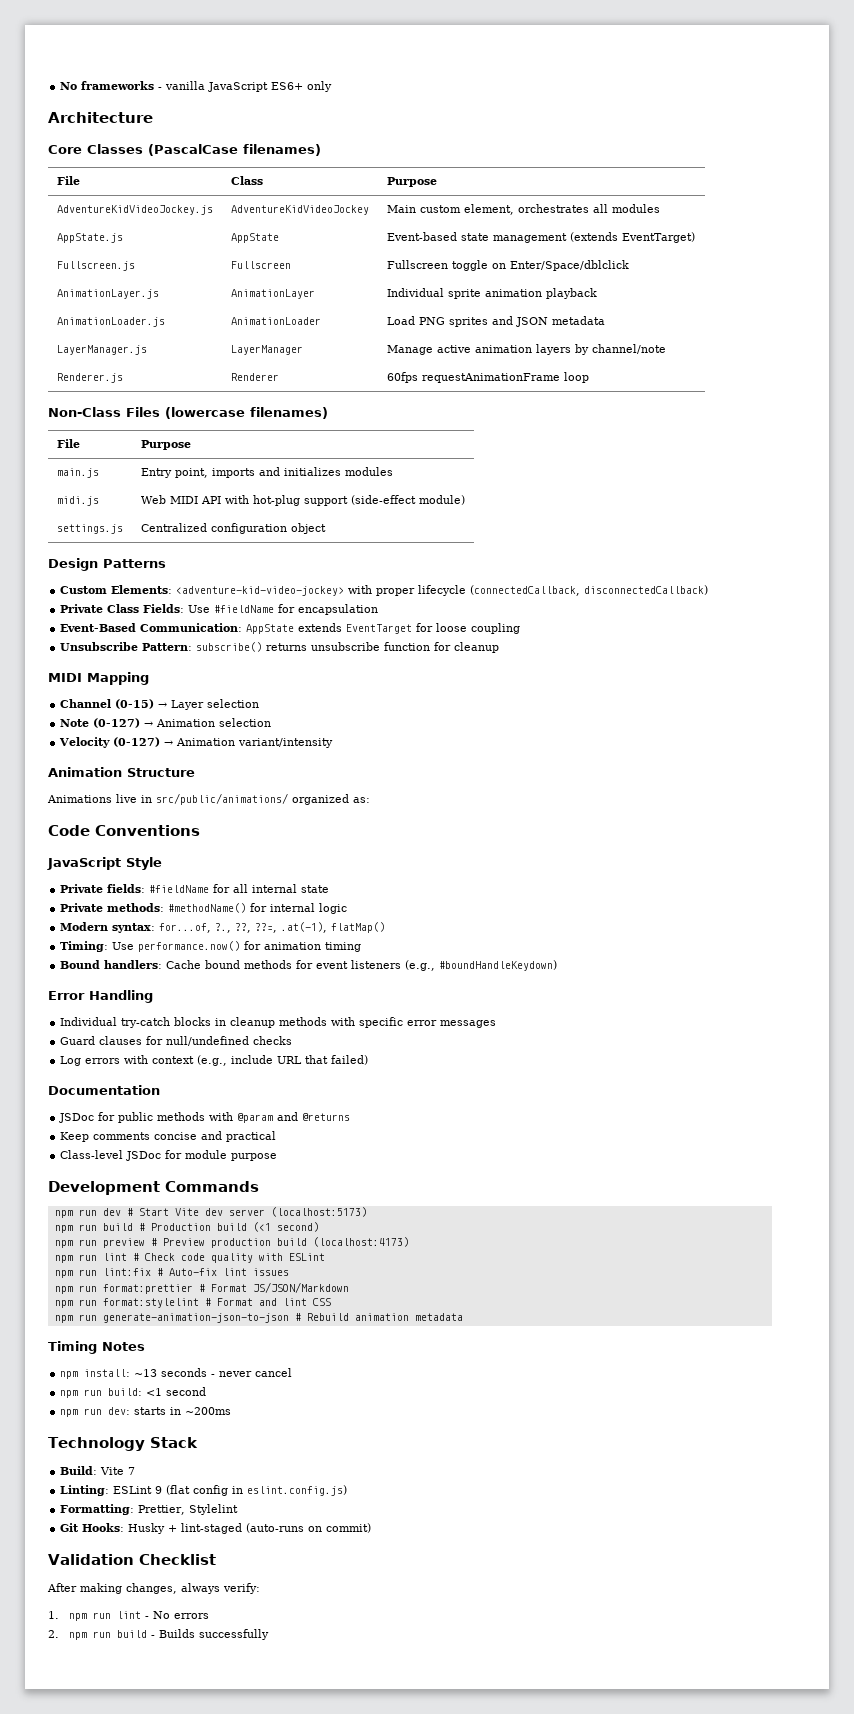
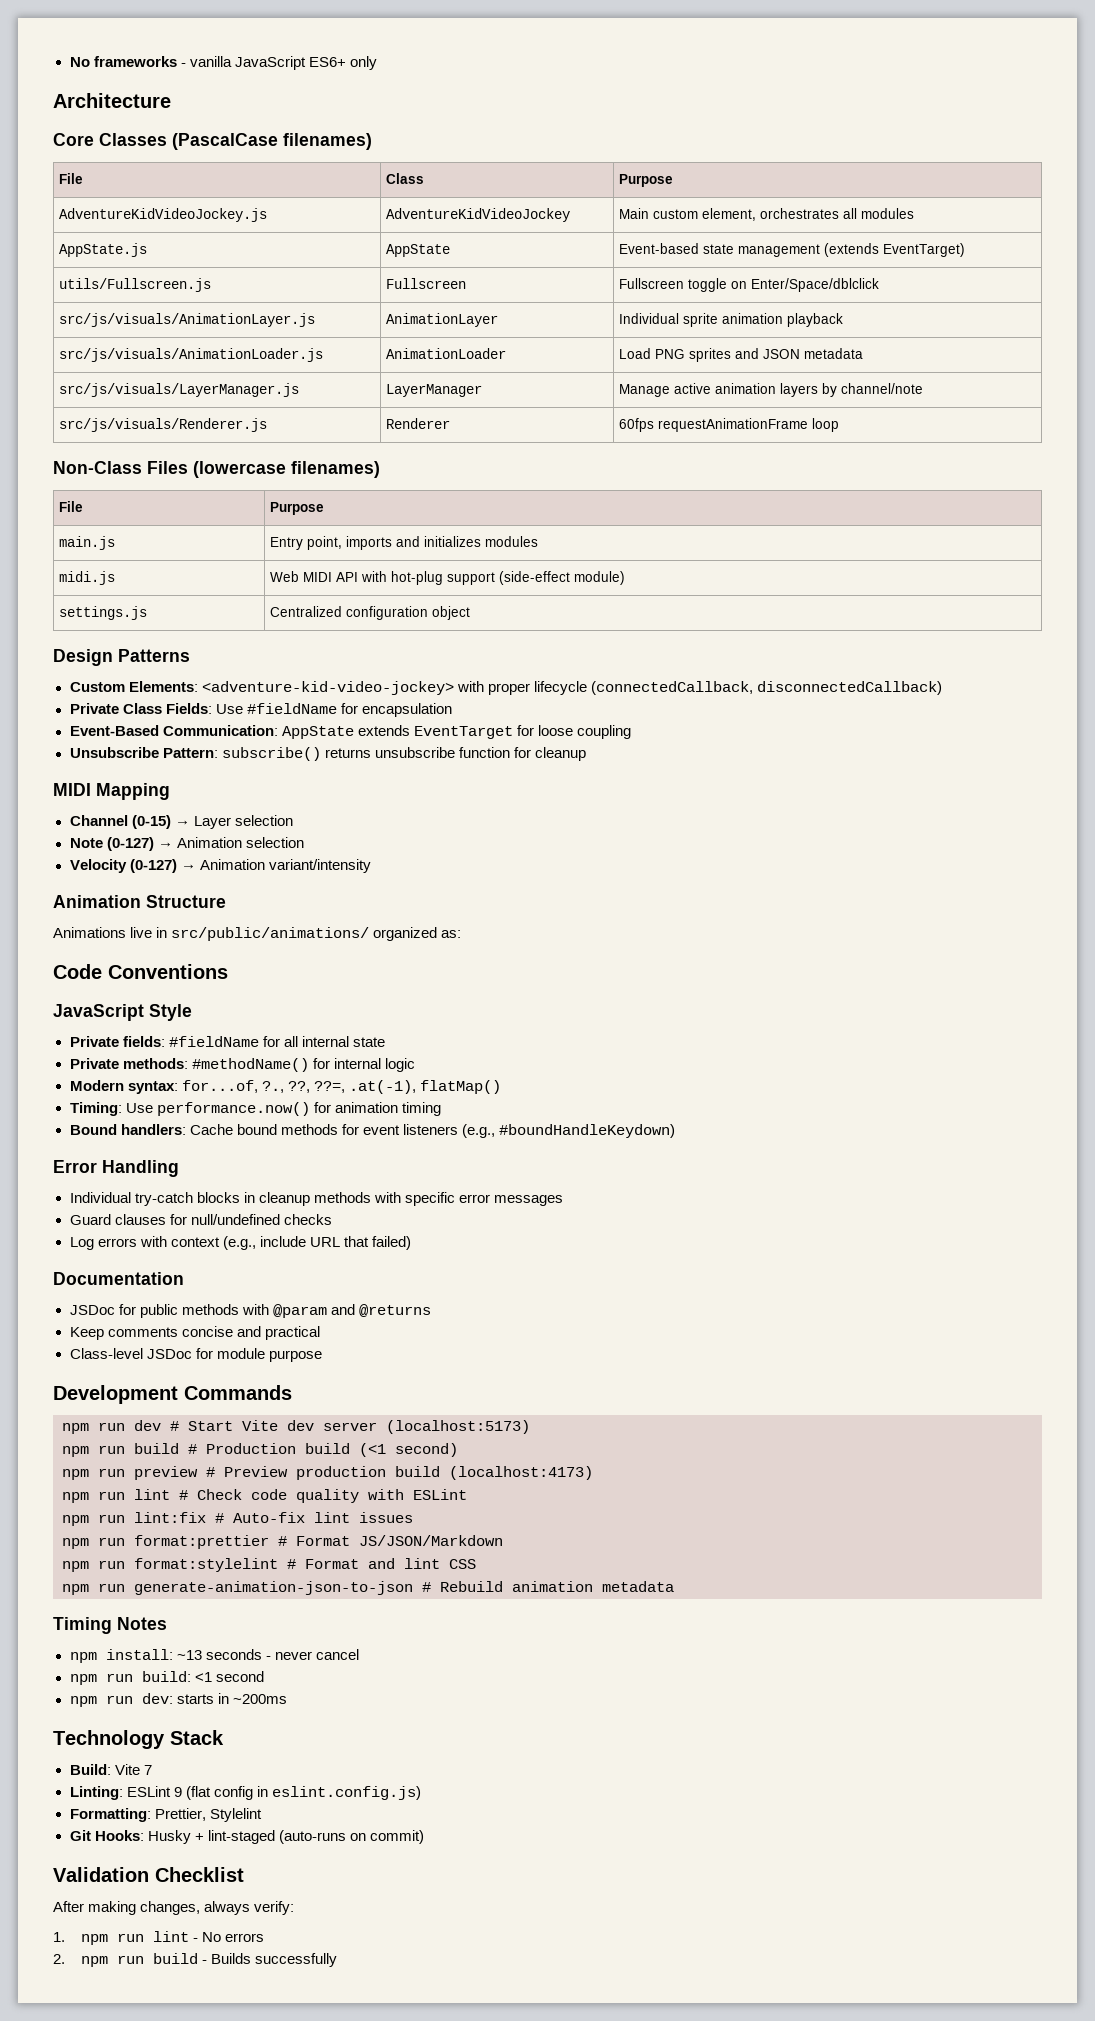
- Fullscreen.js | Fullscreen | Fullscreen toggle on Enter/Space/dblclick
+ utils/Fullscreen.js | Fullscreen | Fullscreen toggle on Enter/Space/dblclick
- AnimationLayer.js | AnimationLayer | Individual sprite animation playback
+ src/js/visuals/AnimationLayer.js | AnimationLayer | Individual sprite animation playback
- AnimationLoader.js | AnimationLoader | Load PNG sprites and JSON metadata
+ src/js/visuals/AnimationLoader.js | AnimationLoader | Load PNG sprites and JSON metadata
- LayerManager.js | LayerManager | Manage active animation layers by channel/note
+ src/js/visuals/LayerManager.js | LayerManager | Manage active animation layers by channel/note
- Renderer.js | Renderer | 60fps requestAnimationFrame loop
+ src/js/visuals/Renderer.js | Renderer | 60fps requestAnimationFrame loop

